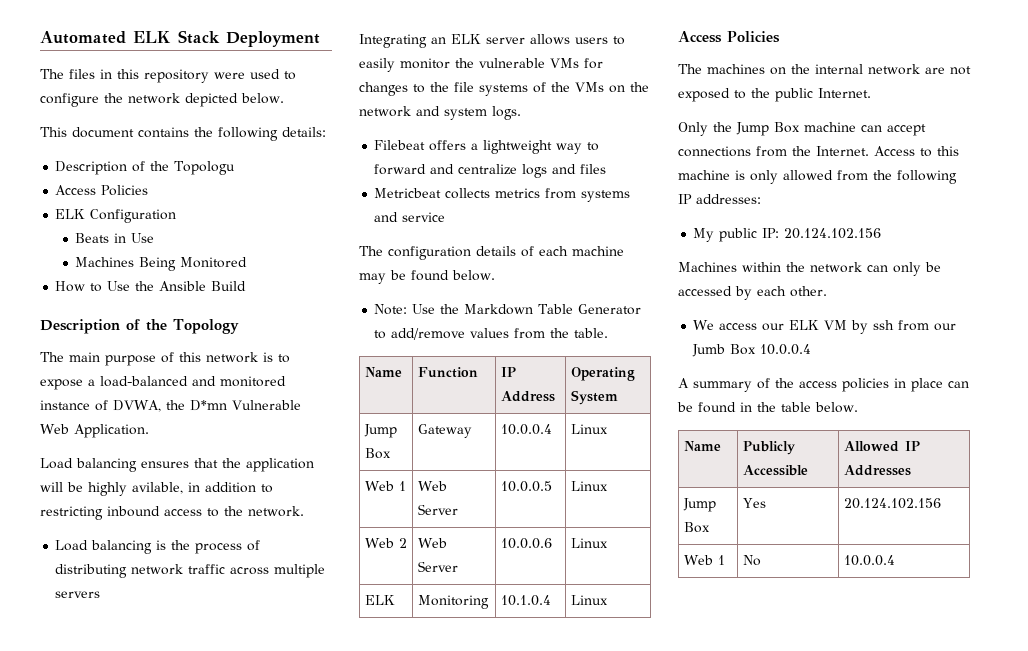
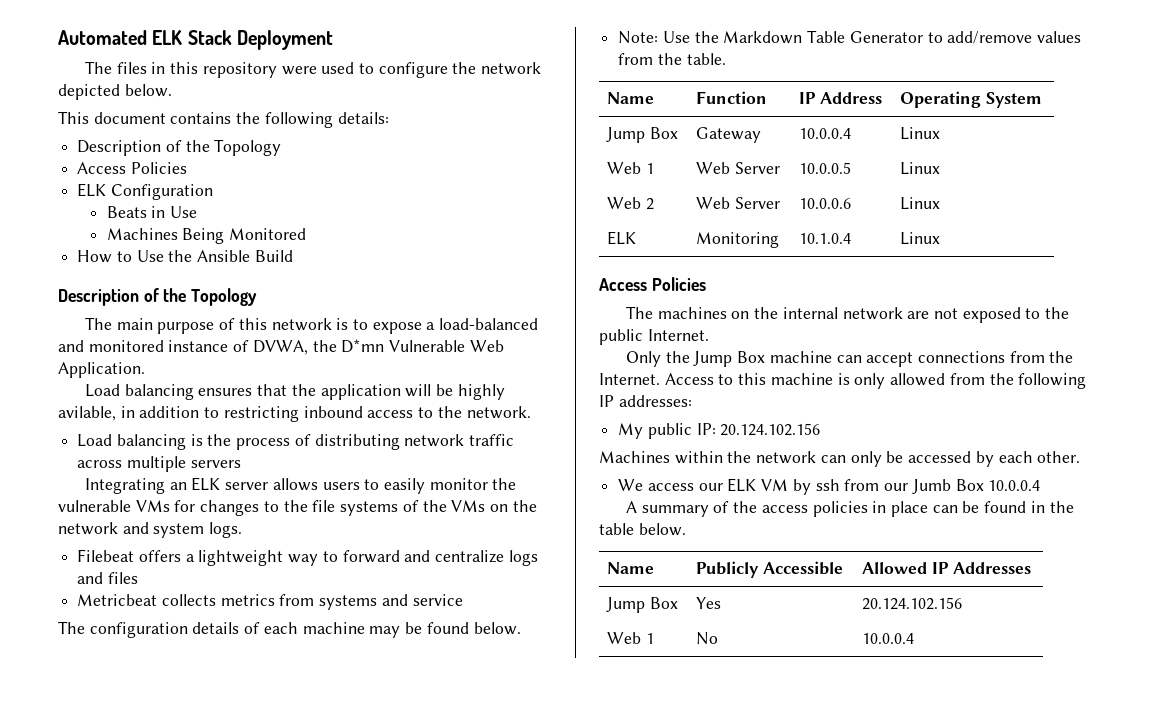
  This document contains the following details:
- Description of the Topologu
+ Description of the Topology

